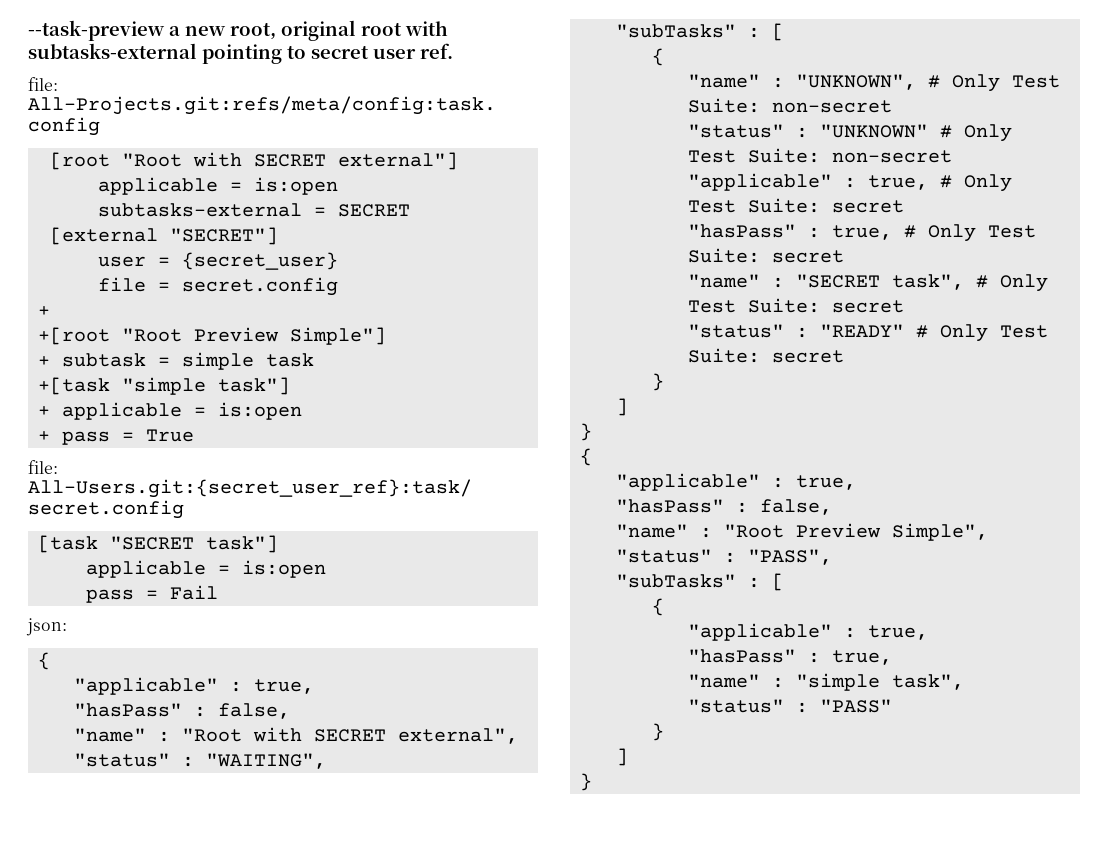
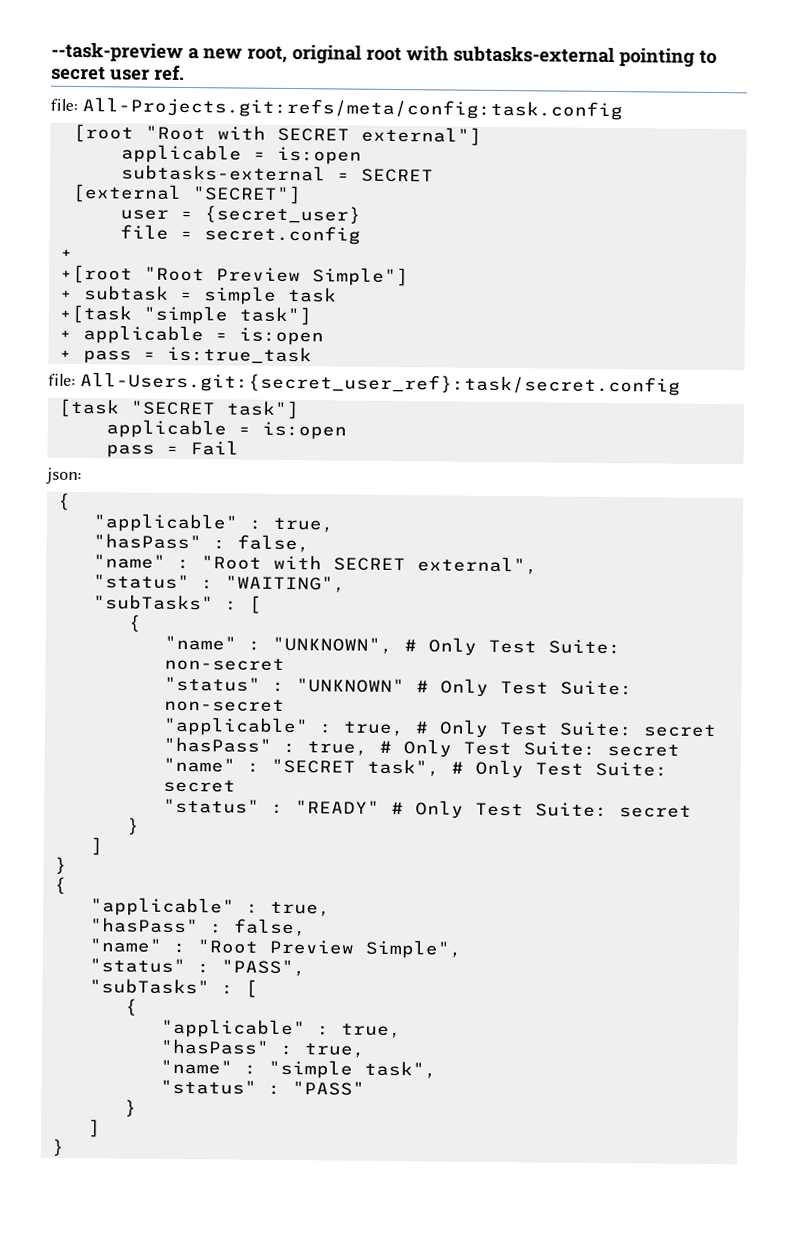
- + pass = True
+ + pass = is:true_task

